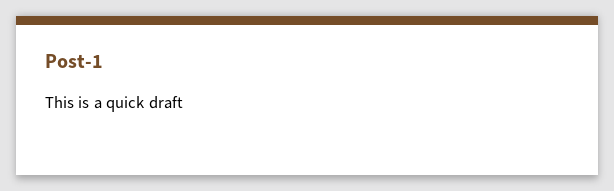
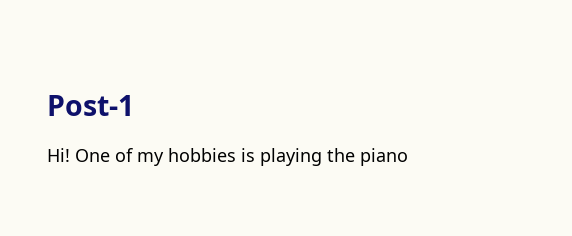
- This is a quick draft
+ Hi! One of my hobbies is playing the piano

